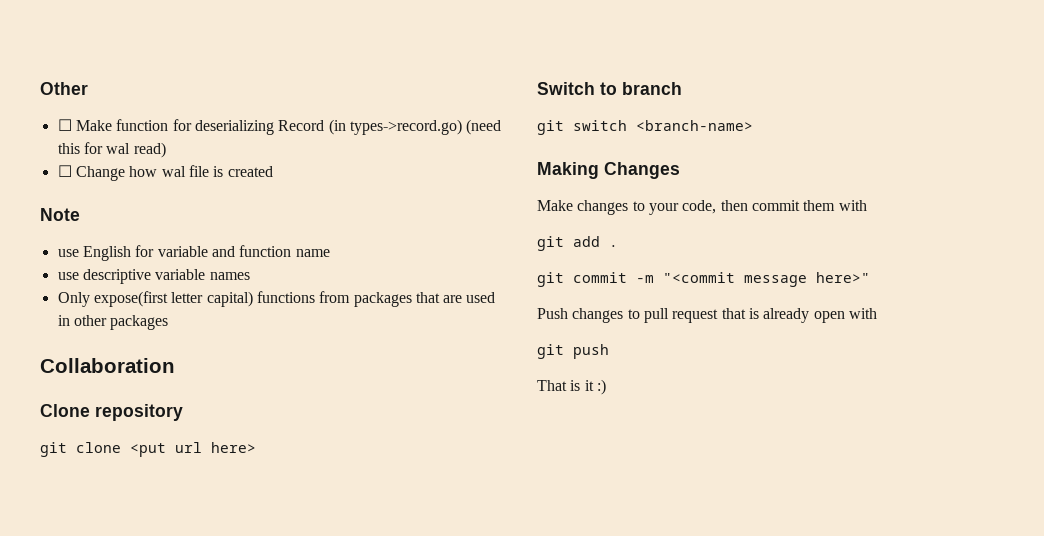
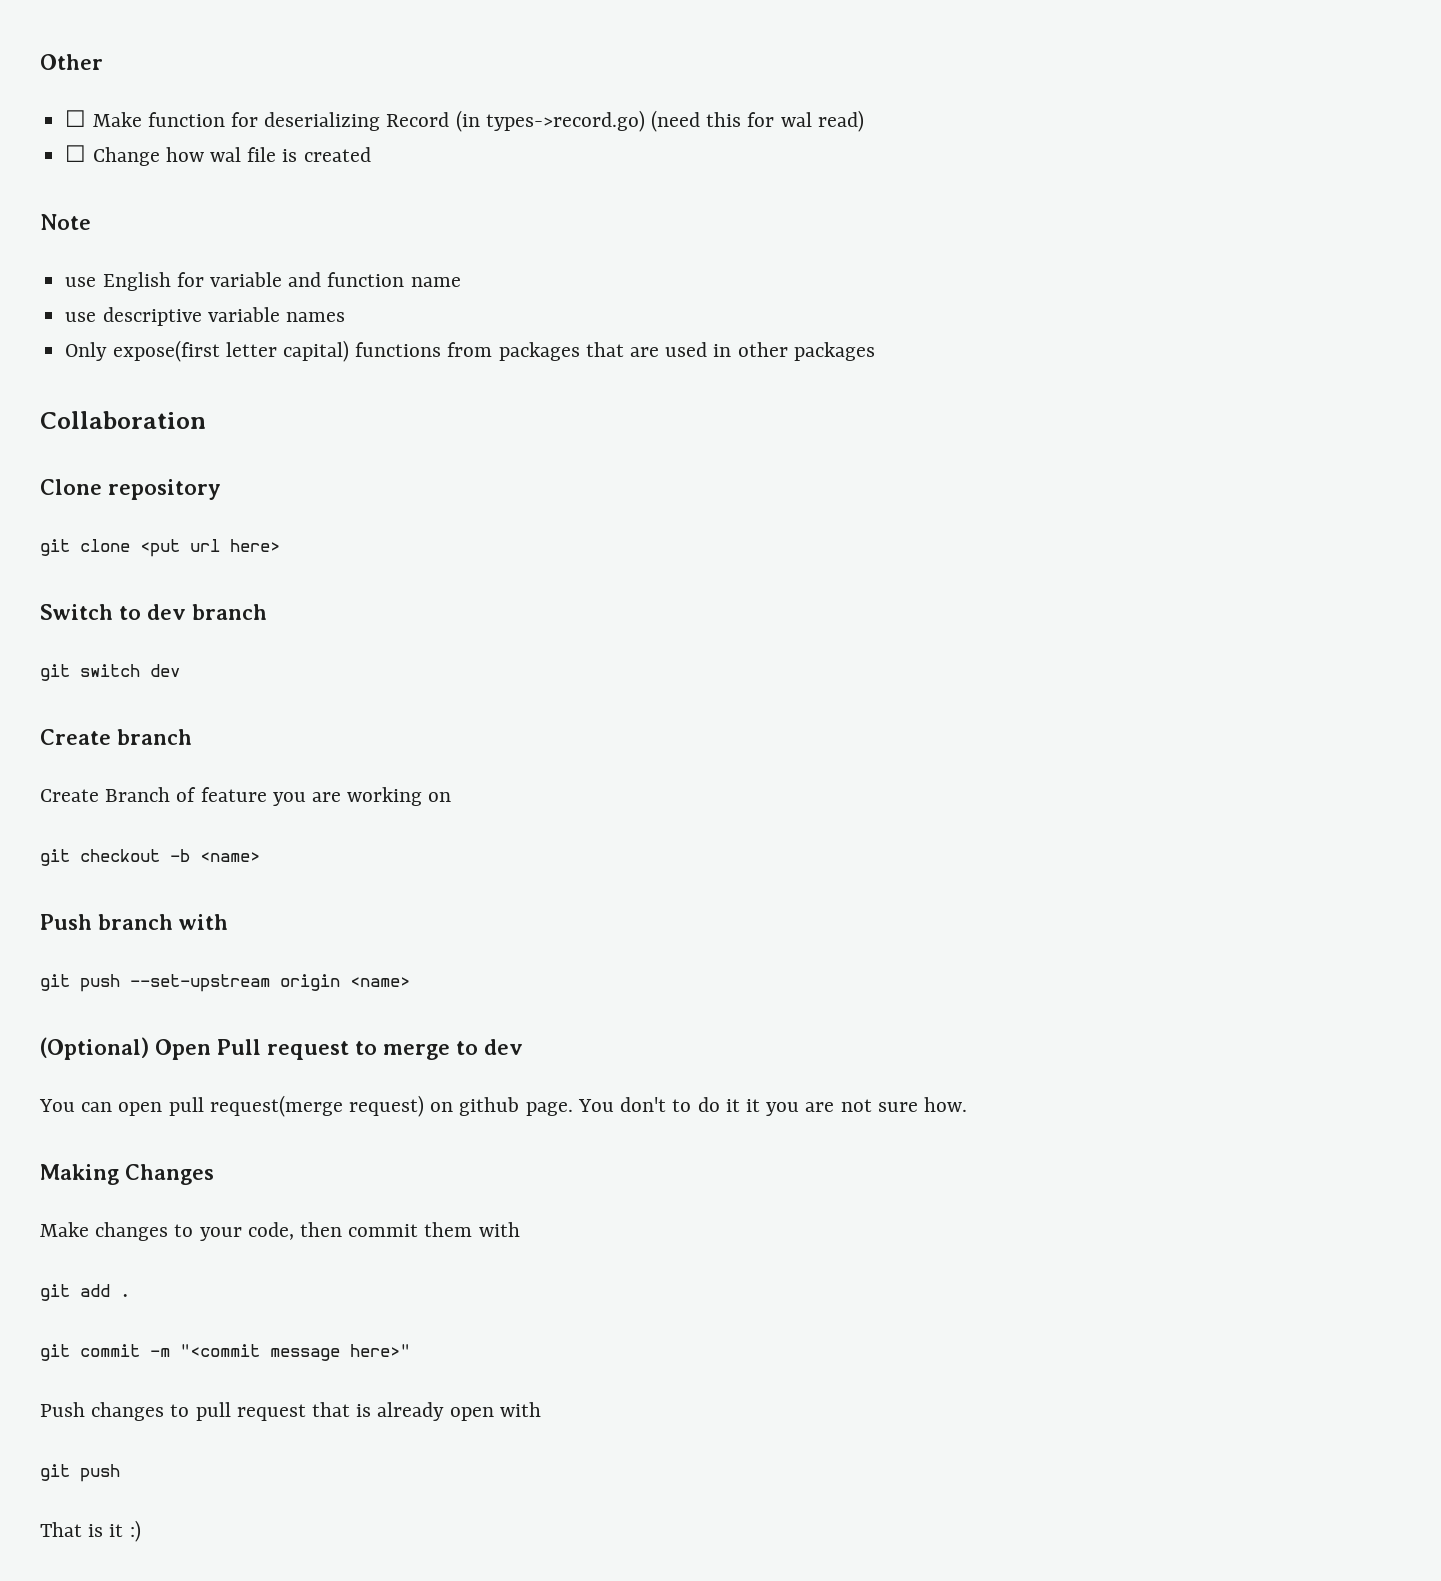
- Switch to branch
+ Switch to dev branch
- git switch <branch-name>
+ git switch dev
+ Create branch
+ Create Branch of feature you are working on
+ git checkout -b <name>
+ Push branch with
+ git push --set-upstream origin <name>
+ (Optional) Open Pull request to merge to dev
+ You can open pull request(merge request) on github page. You don't to do it it you are not sure how.

